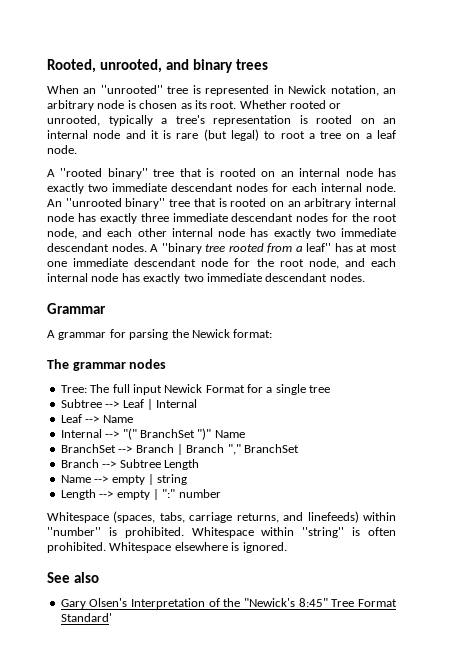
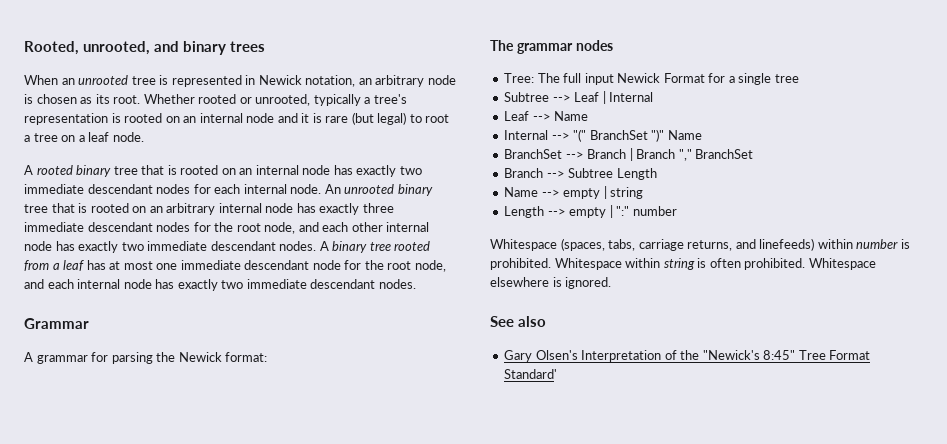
- When an ''unrooted'' tree is represented in Newick notation, an arbitrary node is chosen as its root.
+ When an unrooted tree is represented in Newick notation, an arbitrary node is chosen as its root.
- A ''rooted binary'' tree that is rooted on an internal node has exactly two immediate descendant nodes for each internal node.
+ A rooted binary tree that is rooted on an internal node has exactly two immediate descendant nodes for each internal node.
- An ''unrooted binary'' tree that is rooted on an arbitrary internal node has exactly three immediate descendant nodes for the root node, and each other internal node has exactly two immediate descendant nodes.
+ An unrooted binary tree that is rooted on an arbitrary internal node has exactly three immediate descendant nodes for the root node, and each other internal node has exactly two immediate descendant nodes.
- A ''binary tree rooted from a leaf'' has at most one immediate descendant node for the root node, and each internal node has exactly two immediate descendant nodes.
+ A binary tree rooted from a leaf has at most one immediate descendant node for the root node, and each internal node has exactly two immediate descendant nodes.
- Whitespace (spaces, tabs, carriage returns, and linefeeds) within ''number'' is prohibited.
+ Whitespace (spaces, tabs, carriage returns, and linefeeds) within number is prohibited.
- Whitespace within ''string'' is often prohibited.
+ Whitespace within string is often prohibited.

